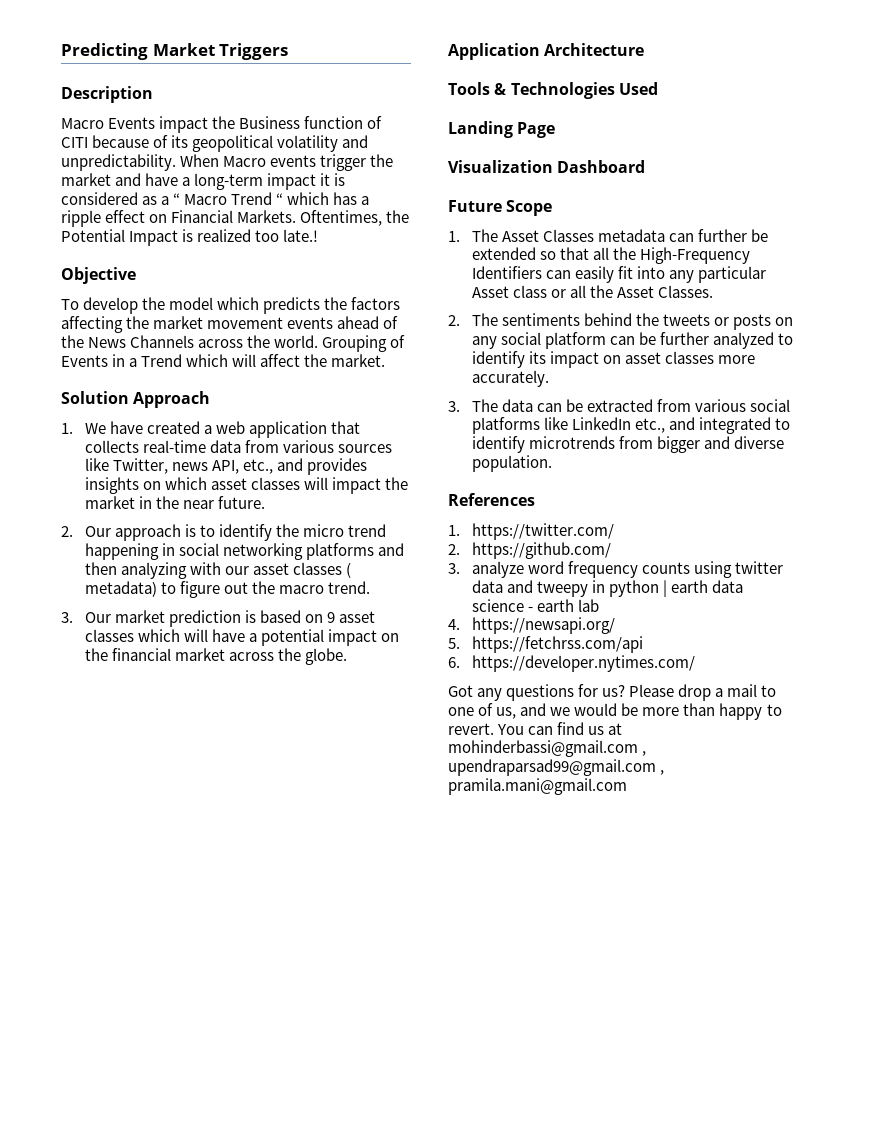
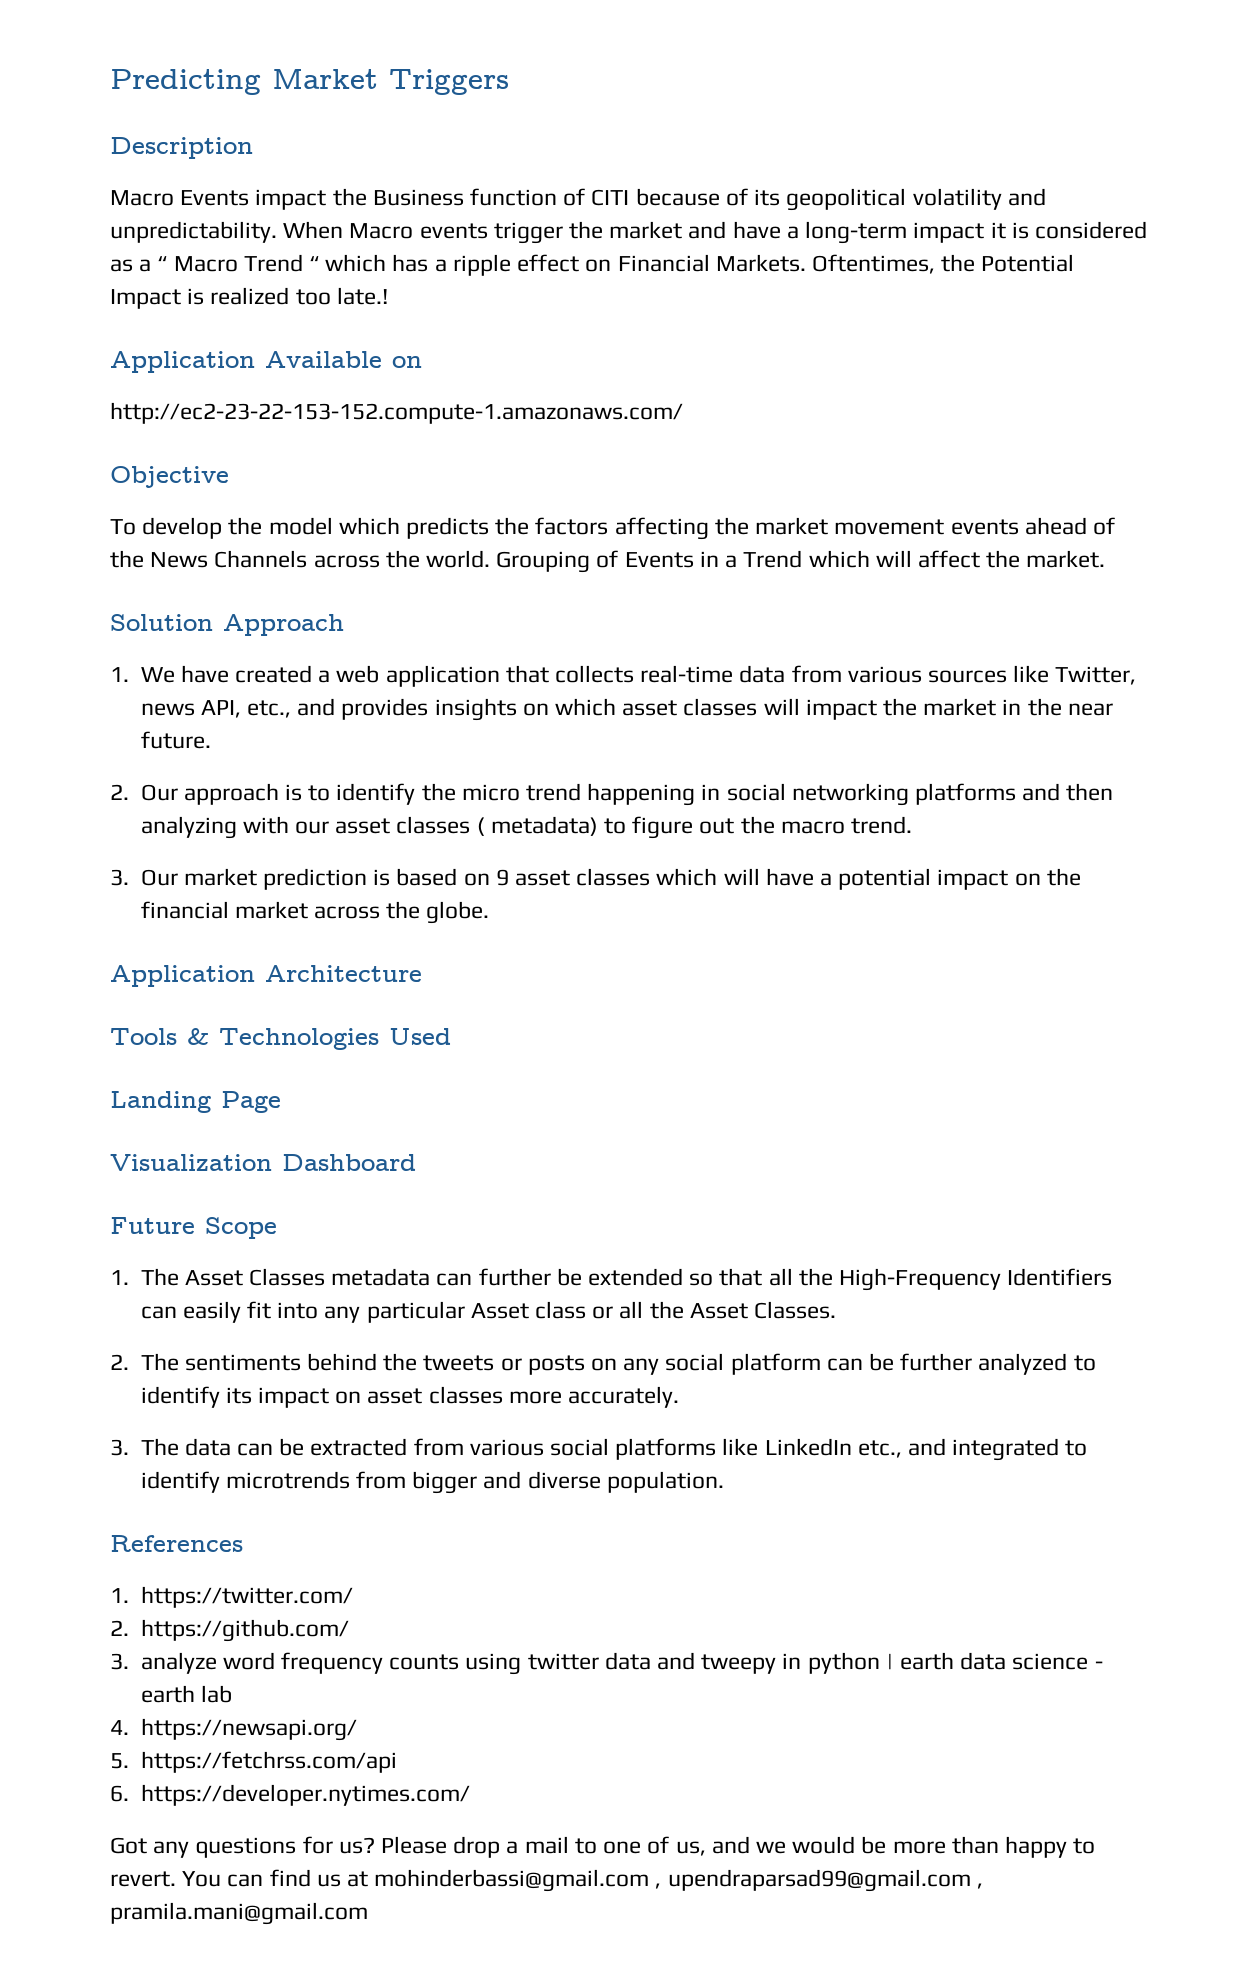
+ Application Available on
+ http://ec2-23-22-153-152.compute-1.amazonaws.com/

